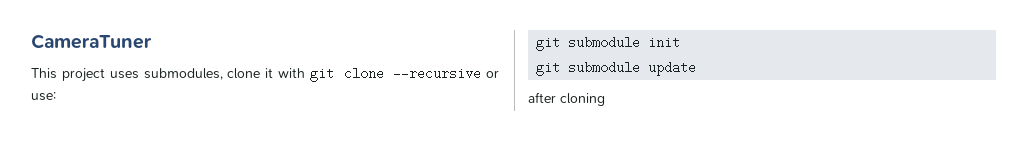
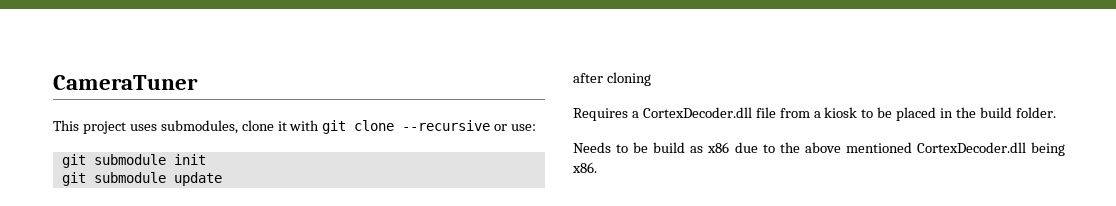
+ Requires a CortexDecoder.dll file from a kiosk to be placed in the build folder.
+ Needs to be build as x86 due to the above mentioned CortexDecoder.dll being x86.

